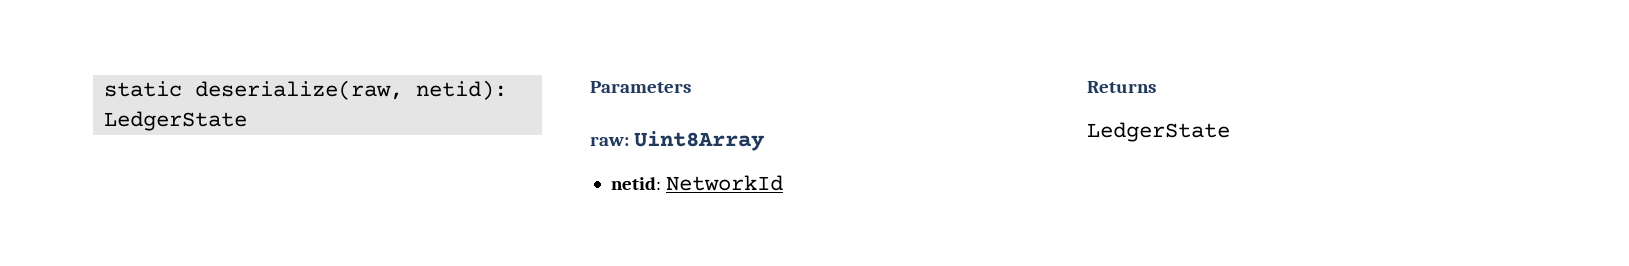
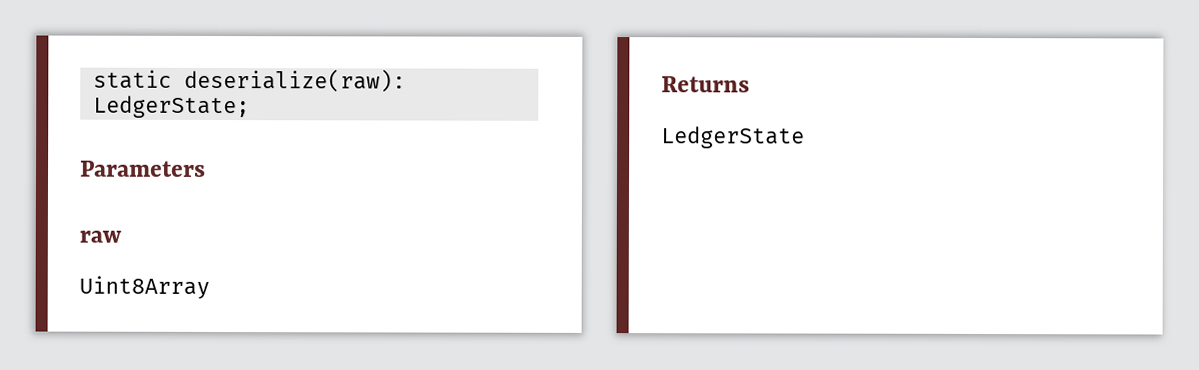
- static deserialize(raw, netid): LedgerState
+ static deserialize(raw): LedgerState;
- raw: Uint8Array
+ raw
+ Uint8Array
- netid: NetworkId

